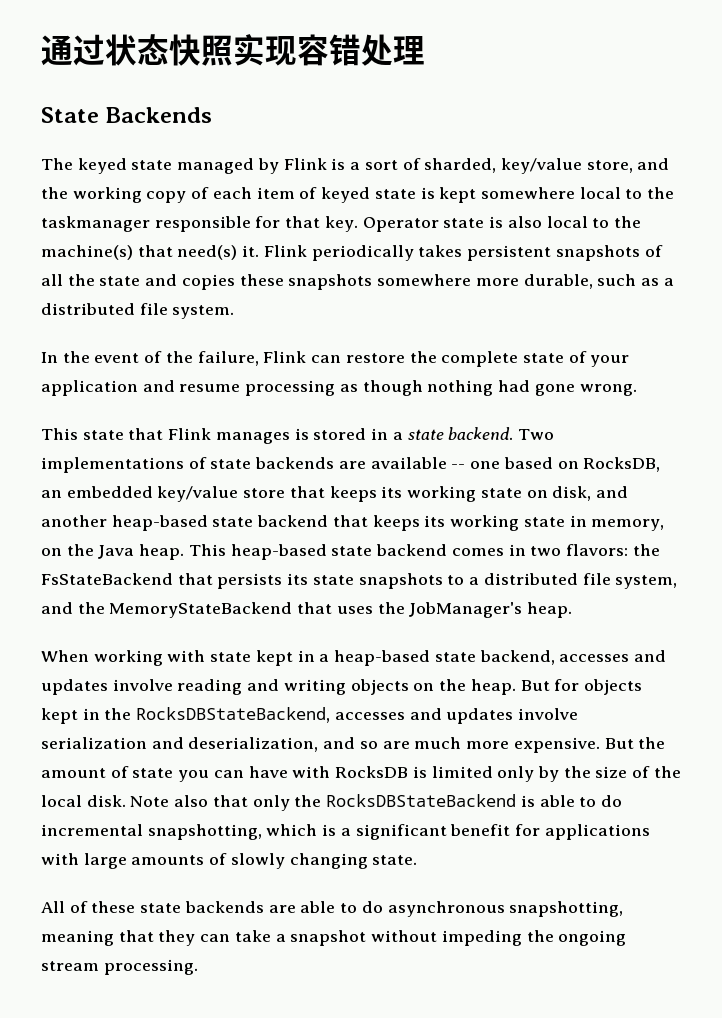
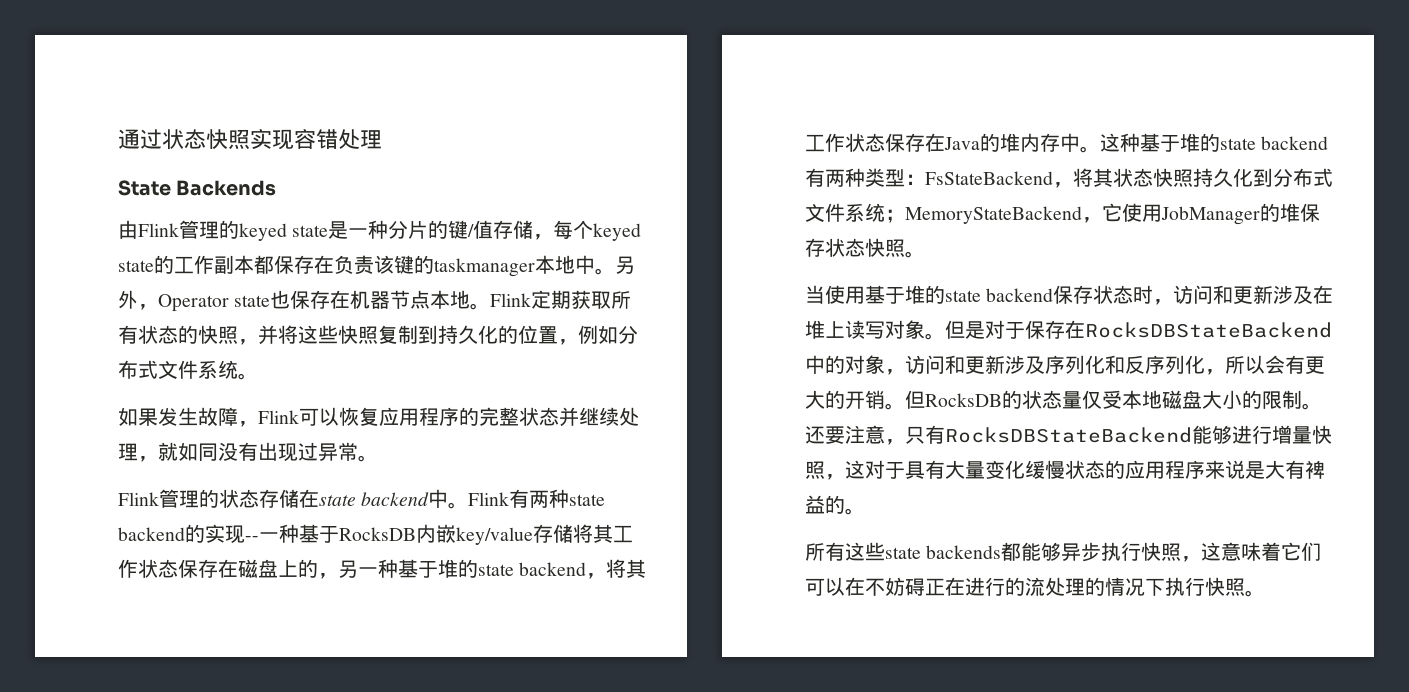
- The keyed state managed by Flink is a sort of sharded, key/value store, and the working copy of each item of keyed state is kept somewhere local to the taskmanager responsible for that key. Operator state is also local to the machine(s) that need(s) it. Flink periodically takes persistent snapshots of all the state and copies these snapshots somewhere more durable, such as a distributed file system.
- In the event of the failure, Flink can restore the complete state of your application and resume processing as though nothing had gone wrong.
- This state that Flink manages is stored in a state backend. Two implementations of state backends are available -- one based on RocksDB, an embedded key/value store that keeps its working state on disk, and another heap-based state backend that keeps its working state in memory, on the Java heap. This heap-based state backend comes in two flavors: the FsStateBackend that persists its state snapshots to a distributed file system, and the MemoryStateBackend that uses the JobManager's heap.
- When working with state kept in a heap-based state backend, accesses and updates involve reading and writing objects on the heap. But for objects kept in the RocksDBStateBackend, accesses and updates involve serialization and deserialization, and so are much more expensive. But the amount of state you can have with RocksDB is limited only by the size of the local disk. Note also that only the RocksDBStateBackend is able to do incremental snapshotting, which is a significant benefit for applications with large amounts of slowly changing state.
- All of these state backends are able to do asynchronous snapshotting, meaning that they can take a snapshot without impeding the ongoing stream processing.
+ 由Flink管理的keyed state是一种分片的键/值存储，每个keyed state的工作副本都保存在负责该键的taskmanager本地中。另外，Operator state也保存在机器节点本地。Flink定期获取所有状态的快照，并将这些快照复制到持久化的位置，例如分布式文件系统。
+ 如果发生故障，Flink可以恢复应用程序的完整状态并继续处理，就如同没有出现过异常。
+ Flink管理的状态存储在state backend中。Flink有两种state backend的实现--一种基于RocksDB内嵌key/value存储将其工作状态保存在磁盘上的，另一种基于堆的state backend，将其工作状态保存在Java的堆内存中。这种基于堆的state backend有两种类型：FsStateBackend，将其状态快照持久化到分布式文件系统；MemoryStateBackend，它使用JobManager的堆保存状态快照。
+ 当使用基于堆的state backend保存状态时，访问和更新涉及在堆上读写对象。但是对于保存在RocksDBStateBackend中的对象，访问和更新涉及序列化和反序列化，所以会有更大的开销。但RocksDB的状态量仅受本地磁盘大小的限制。还要注意，只有RocksDBStateBackend能够进行增量快照，这对于具有大量变化缓慢状态的应用程序来说是大有裨益的。
+ 所有这些state backends都能够异步执行快照，这意味着它们可以在不妨碍正在进行的流处理的情况下执行快照。

